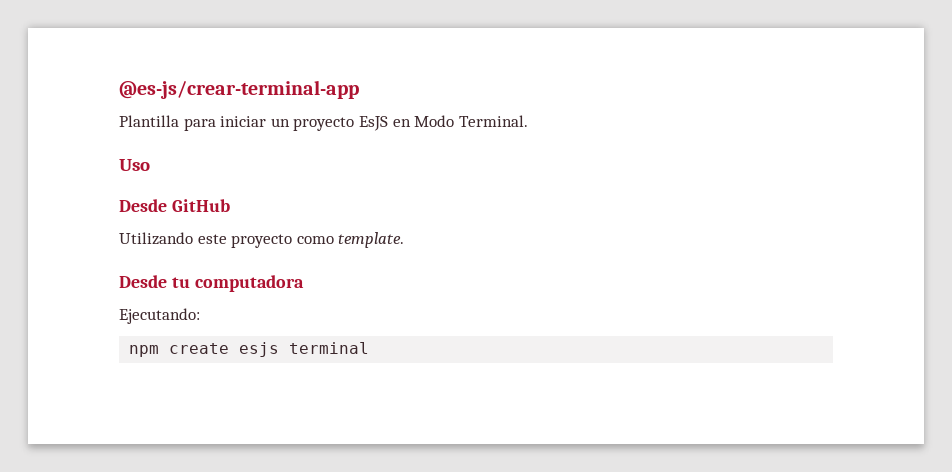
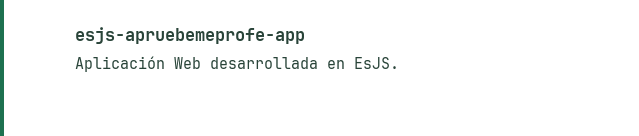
- @es-js/crear-terminal-app
- Plantilla para iniciar un proyecto EsJS en Modo Terminal.
- Uso
- Desde GitHub
- Utilizando este proyecto como template.
- Desde tu computadora
- Ejecutando:
- npm create esjs terminal
+ esjs-apruebemeprofe-app
+ Aplicación Web desarrollada en EsJS.

